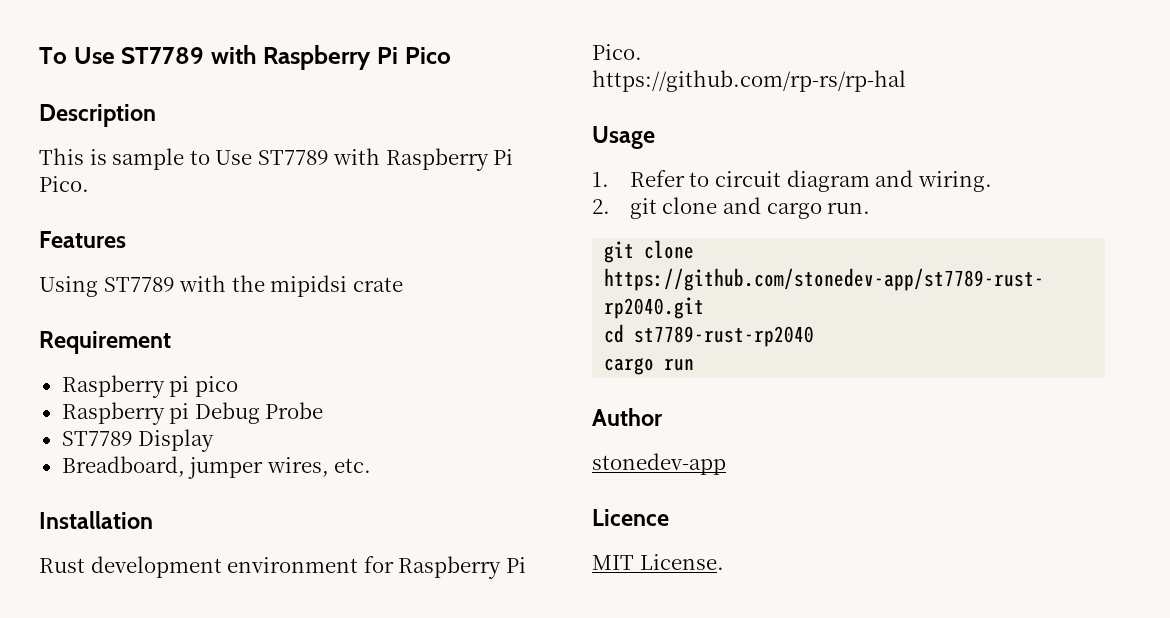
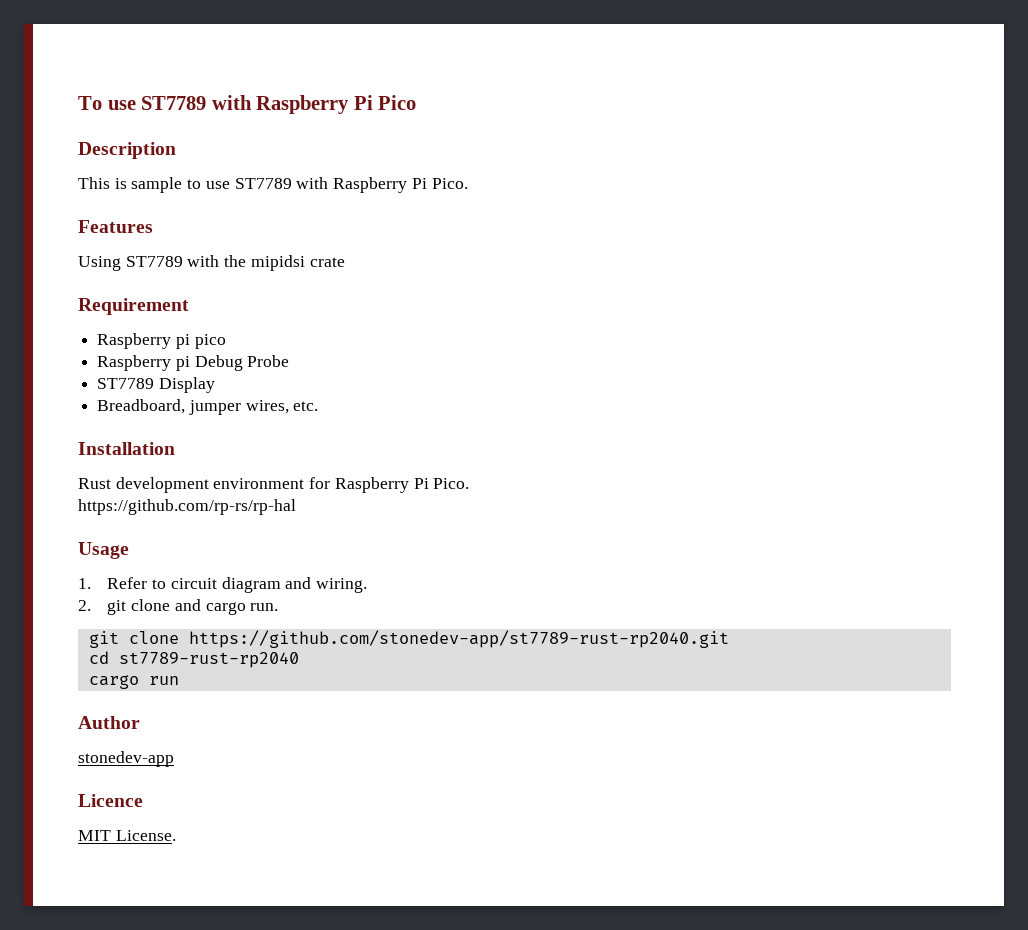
- To Use ST7789 with Raspberry Pi Pico
+ To use ST7789 with Raspberry Pi Pico
- This is sample to Use ST7789 with Raspberry Pi Pico.
+ This is sample to use ST7789 with Raspberry Pi Pico.

